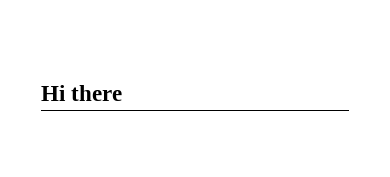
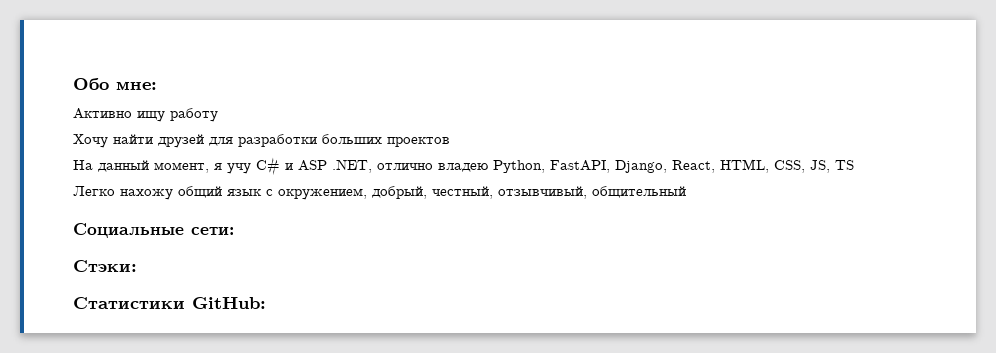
- Hi there
+ Обо мне:
+ Активно ищу работу
+ Хочу найти друзей для разработки больших проектов
+ На данный момент, я учу C# и ASP .NET, отлично владею Python, FastAPI, Django, React, HTML, CSS, JS, TS
+ Легко нахожу общий язык с окружением, добрый, честный, отзывчивый, общительный
+ Социальные сети:
+ Стэки:
+ Статистики GitHub:

